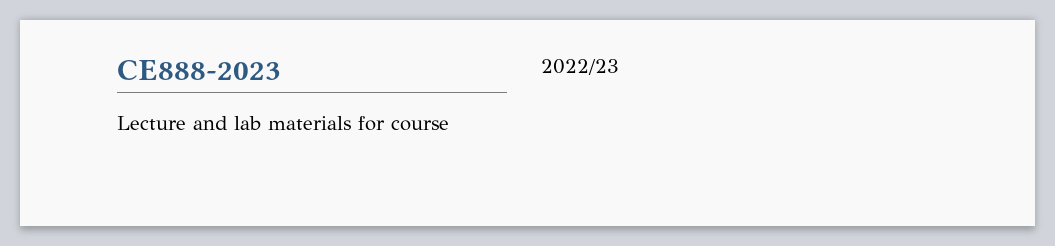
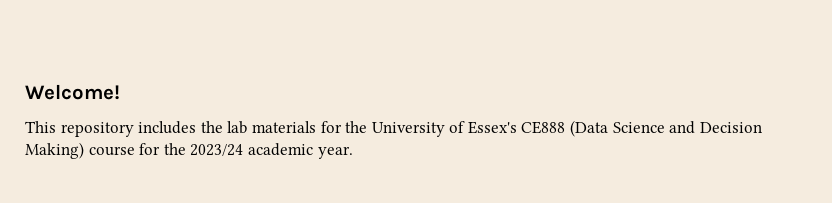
- CE888-2023
- Lecture and lab materials for course 2022/23
+ Welcome!
+ This repository includes the lab materials for the University of Essex's CE888 (Data Science and Decision Making) course for the 2023/24 academic year.

